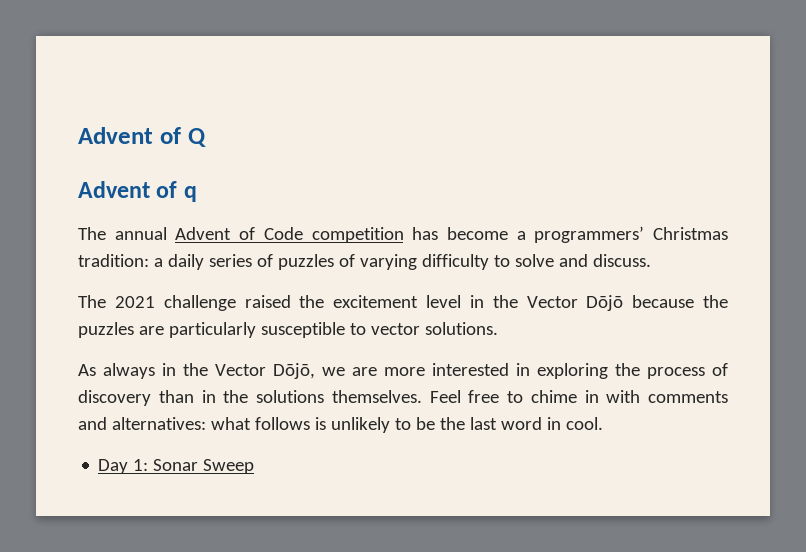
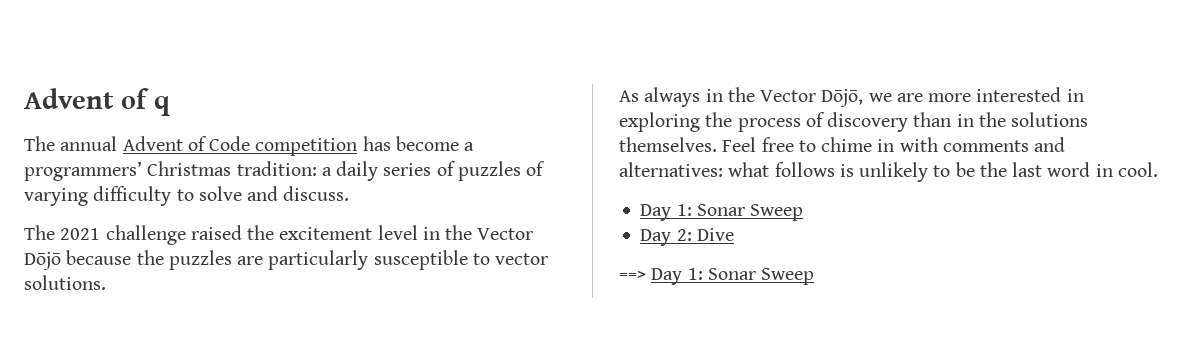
- Advent of Q
+ Day 2: Dive
+ ==> Day 1: Sonar Sweep

